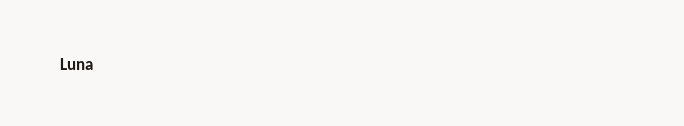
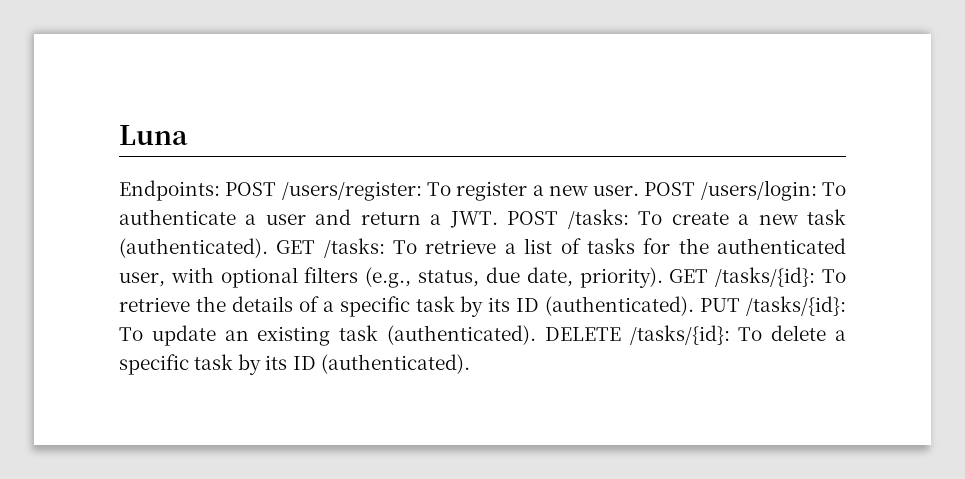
+ Endpoints: POST /users/register: To register a new user. POST /users/login: To authenticate a user and return a JWT. POST /tasks: To create a new task (authenticated). GET /tasks: To retrieve a list of tasks for the authenticated user, with optional filters (e.g., status, due date, priority). GET /tasks/{id}: To retrieve the details of a specific task by its ID (authenticated). PUT /tasks/{id}: To update an existing task (authenticated). DELETE /tasks/{id}: To delete a specific task by its ID (authenticated).

